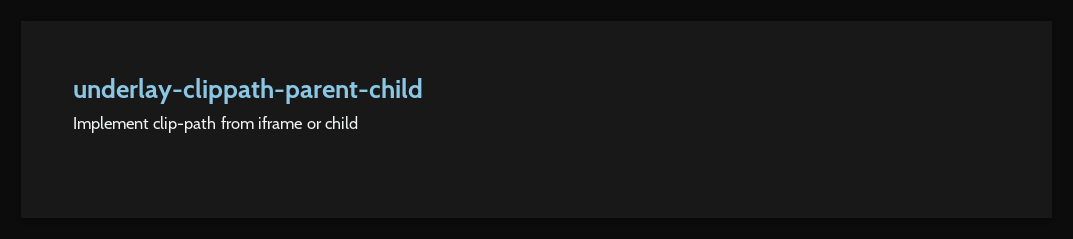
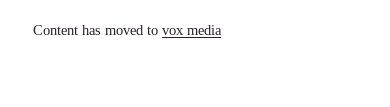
- underlay-clippath-parent-child
- Implement clip-path from iframe or child
+ Content has moved to vox media

